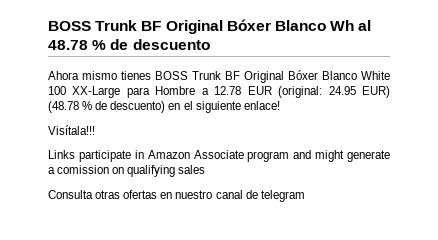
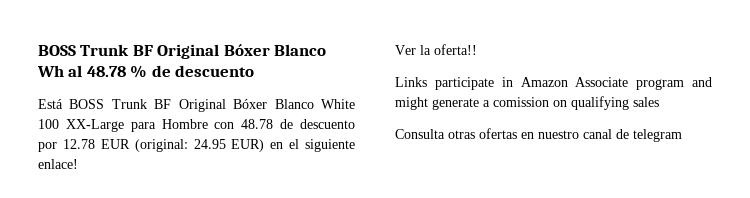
- Ahora mismo tienes BOSS Trunk BF Original Bóxer Blanco White 100 XX-Large para Hombre a 12.78 EUR (original: 24.95 EUR) (48.78 % de descuento) en el siguiente enlace!
+ Está BOSS Trunk BF Original Bóxer Blanco White 100 XX-Large para Hombre con 48.78 de descuento por 12.78 EUR (original: 24.95 EUR) en el siguiente enlace!
- Visítala!!!
+ Ver la oferta!!

